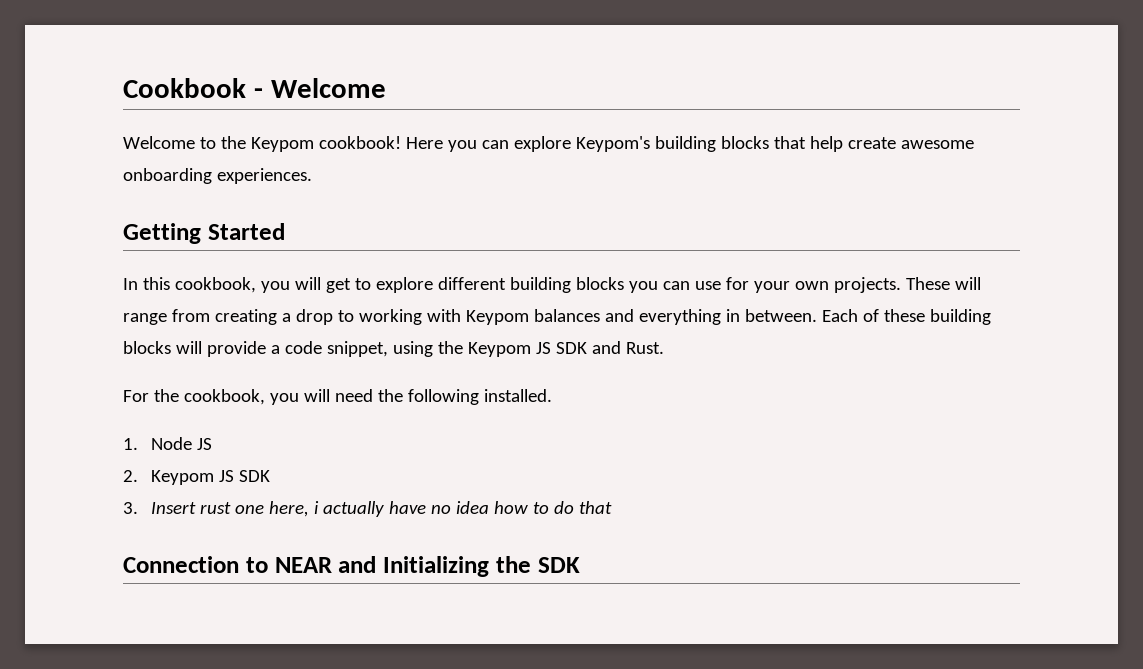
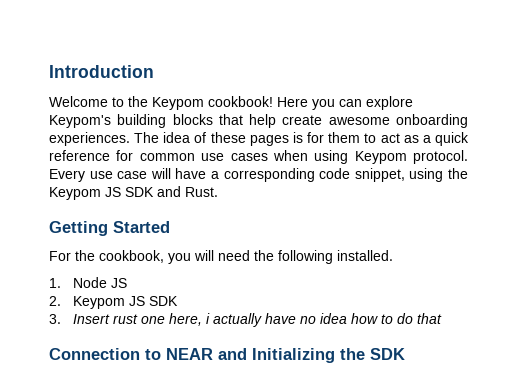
- Cookbook - Welcome
+ Introduction
- Here you can explore Keypom's building blocks that help create awesome onboarding experiences.
- Getting Started
- In this cookbook, you will get to explore different building blocks you can use for your own projects. These will range from creating a drop to working with Keypom balances and everything in between. Each of these building blocks will provide a code snippet, using the Keypom JS SDK and Rust.
+ Here you can explore Keypom's building blocks that help create awesome onboarding experiences. The idea of these pages is for them to act as a quick reference for common use cases when using Keypom protocol. Every use case will have a corresponding code snippet, using the Keypom JS SDK and Rust.
+ Getting Started

